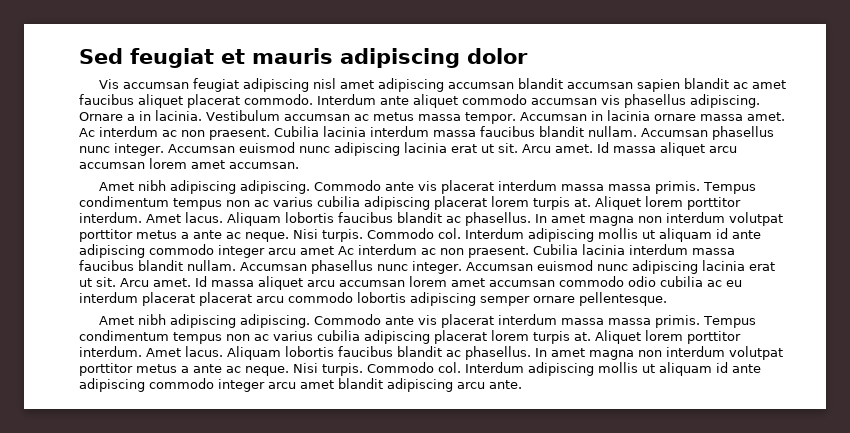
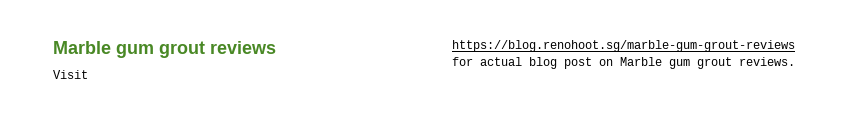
- Sed feugiat et mauris adipiscing dolor
- Vis accumsan feugiat adipiscing nisl amet adipiscing accumsan blandit accumsan sapien blandit ac amet faucibus aliquet placerat commodo. Interdum ante aliquet commodo accumsan vis phasellus adipiscing. Ornare a in lacinia. Vestibulum accumsan ac metus massa tempor. Accumsan in lacinia ornare massa amet. Ac interdum ac non praesent. Cubilia lacinia interdum massa faucibus blandit nullam. Accumsan phasellus nunc integer. Accumsan euismod nunc adipiscing lacinia erat ut sit. Arcu amet. Id massa aliquet arcu accumsan lorem amet accumsan.
- Amet nibh adipiscing adipiscing. Commodo ante vis placerat interdum massa massa primis. Tempus condimentum tempus non ac varius cubilia adipiscing placerat lorem turpis at. Aliquet lorem porttitor interdum. Amet lacus. Aliquam lobortis faucibus blandit ac phasellus. In amet magna non interdum volutpat porttitor metus a ante ac neque. Nisi turpis. Commodo col. Interdum adipiscing mollis ut aliquam id ante adipiscing commodo integer arcu amet Ac interdum ac non praesent. Cubilia lacinia interdum massa faucibus blandit nullam. Accumsan phasellus nunc integer. Accumsan euismod nunc adipiscing lacinia erat ut sit. Arcu amet. Id massa aliquet arcu accumsan lorem amet accumsan commodo odio cubilia ac eu interdum placerat placerat arcu commodo lobortis adipiscing semper ornare pellentesque.
- Amet nibh adipiscing adipiscing. Commodo ante vis placerat interdum massa massa primis. Tempus condimentum tempus non ac varius cubilia adipiscing placerat lorem turpis at. Aliquet lorem porttitor interdum. Amet lacus. Aliquam lobortis faucibus blandit ac phasellus. In amet magna non interdum volutpat porttitor metus a ante ac neque. Nisi turpis. Commodo col. Interdum adipiscing mollis ut aliquam id ante adipiscing commodo integer arcu amet blandit adipiscing arcu ante.
+ Marble gum grout reviews
+ Visit https://blog.renohoot.sg/marble-gum-grout-reviews for actual blog post on Marble gum grout reviews.

